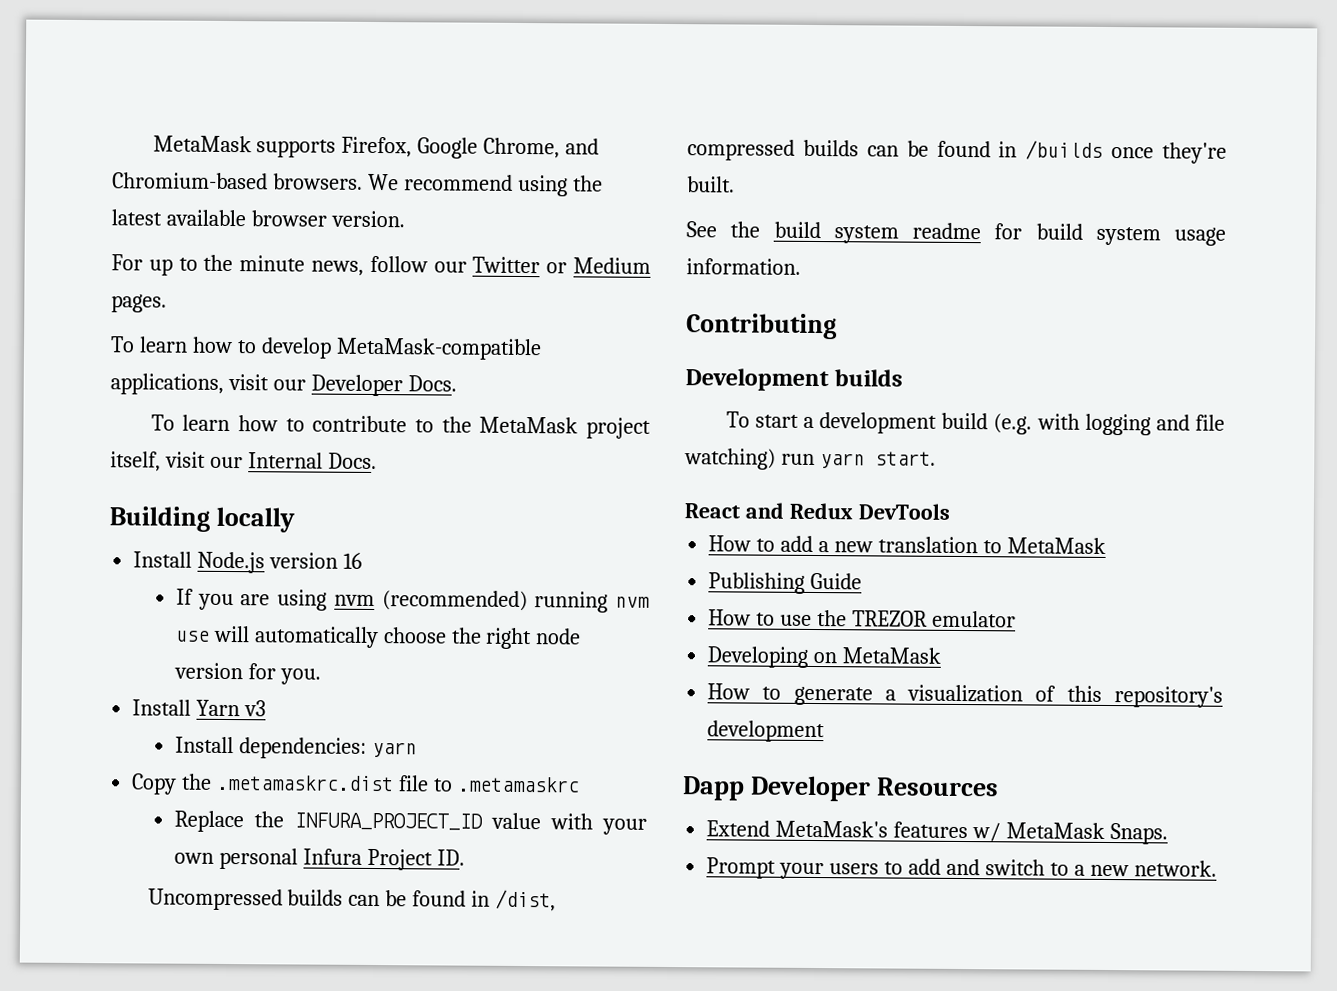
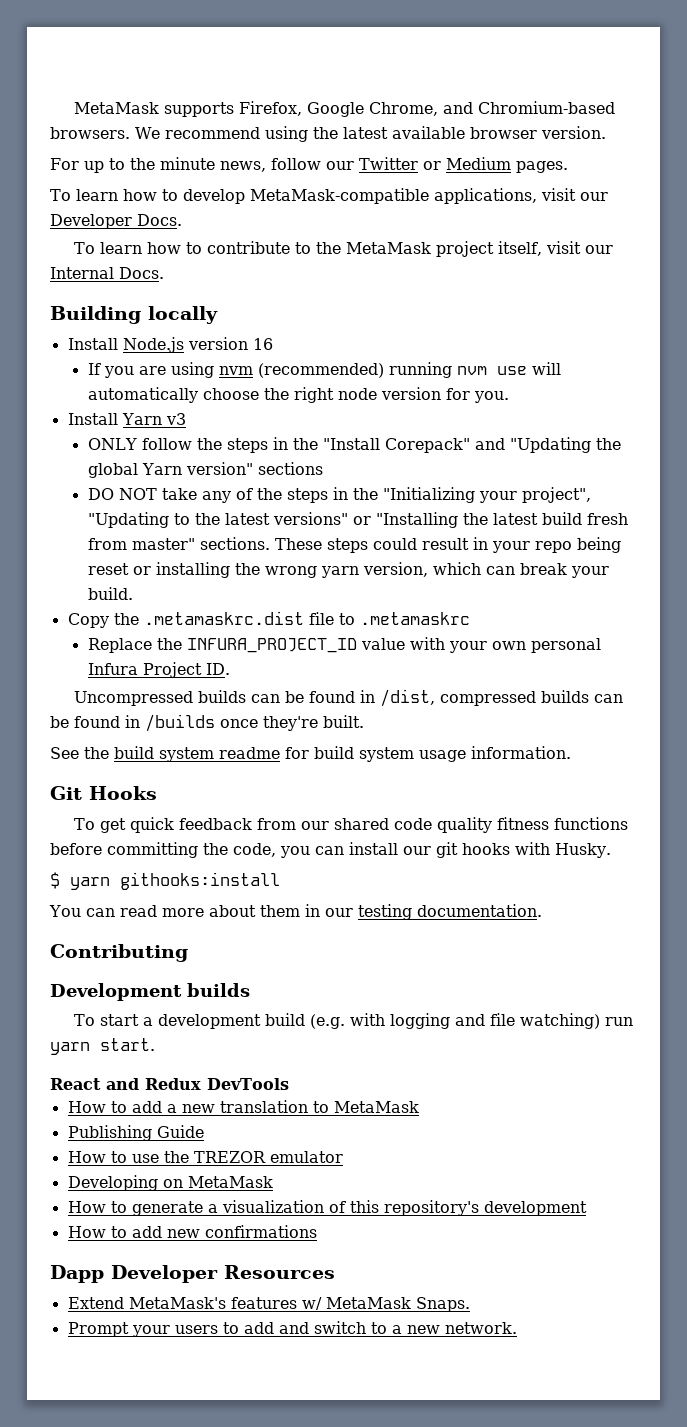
- Install dependencies: yarn
+ ONLY follow the steps in the "Install Corepack" and "Updating the global Yarn version" sections
+ DO NOT take any of the steps in the "Initializing your project", "Updating to the latest versions" or "Installing the latest build fresh from master" sections. These steps could result in your repo being reset or installing the wrong yarn version, which can break your build.
+ Git Hooks
+ To get quick feedback from our shared code quality fitness functions before committing the code, you can install our git hooks with Husky.
+ $ yarn githooks:install
+ You can read more about them in our testing documentation.
+ How to add new confirmations

